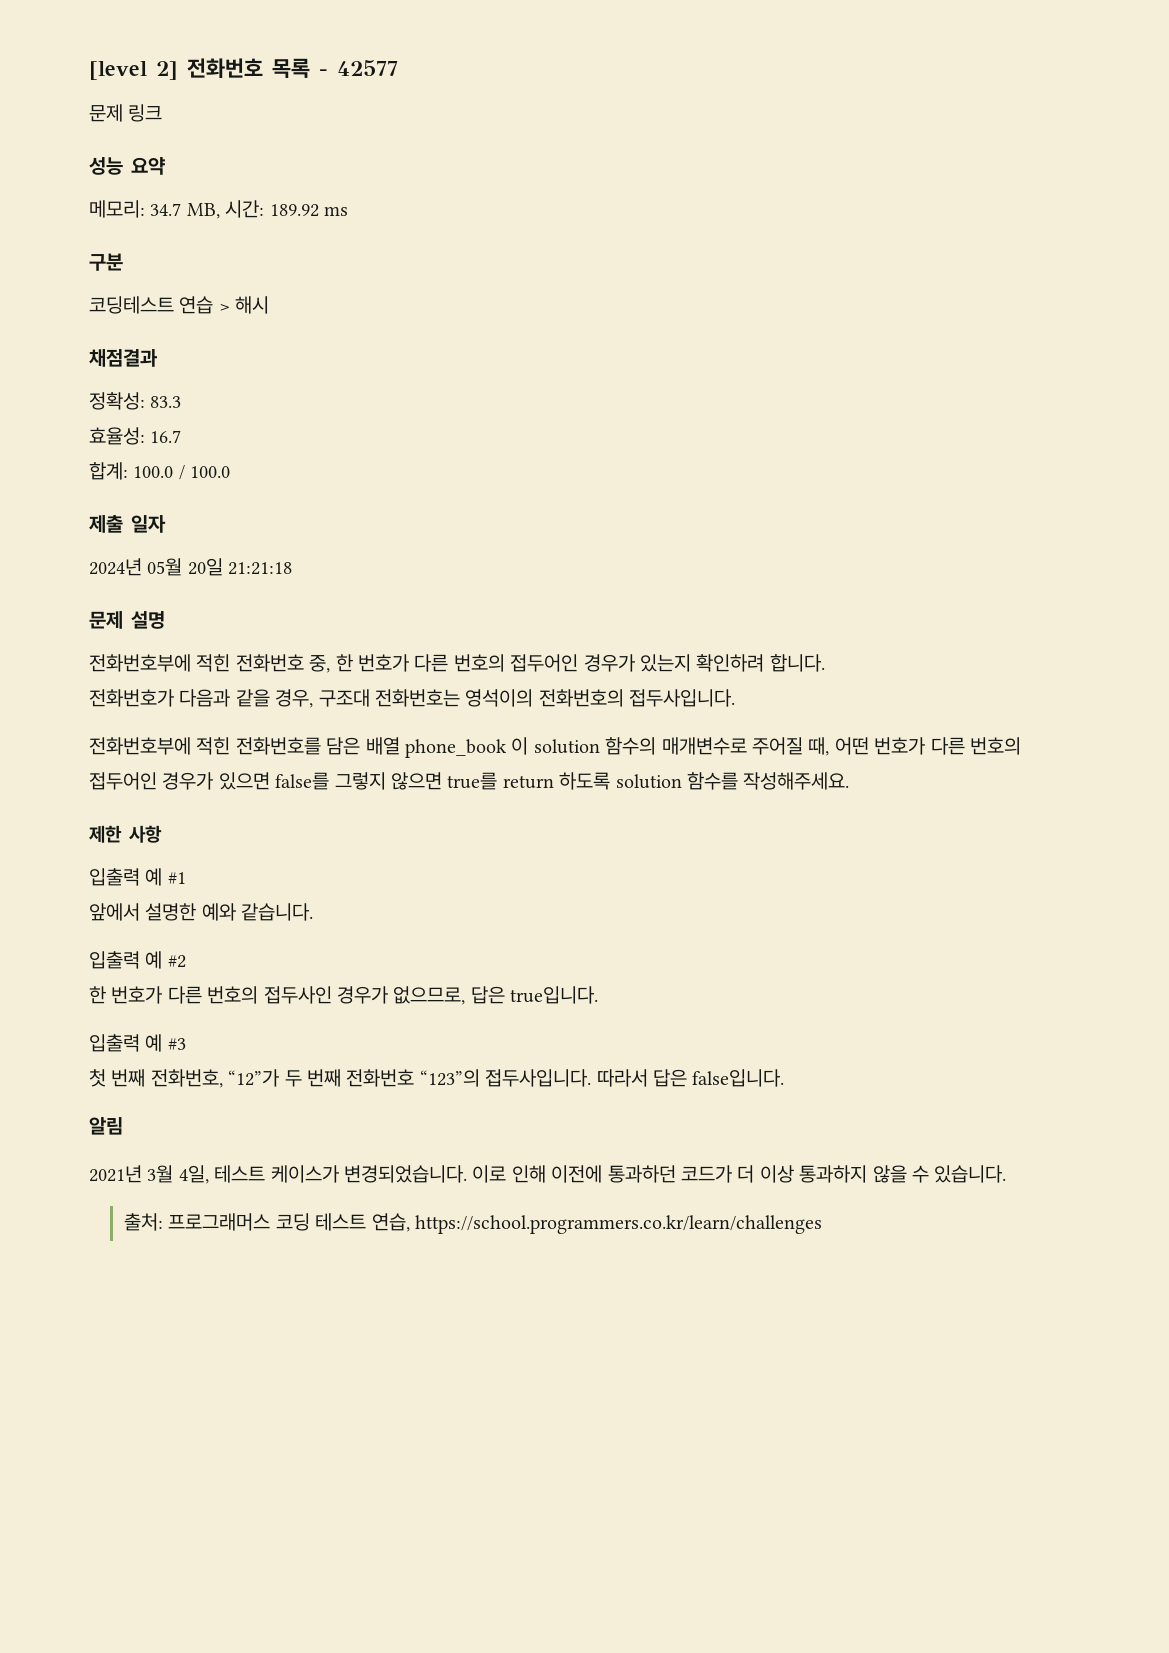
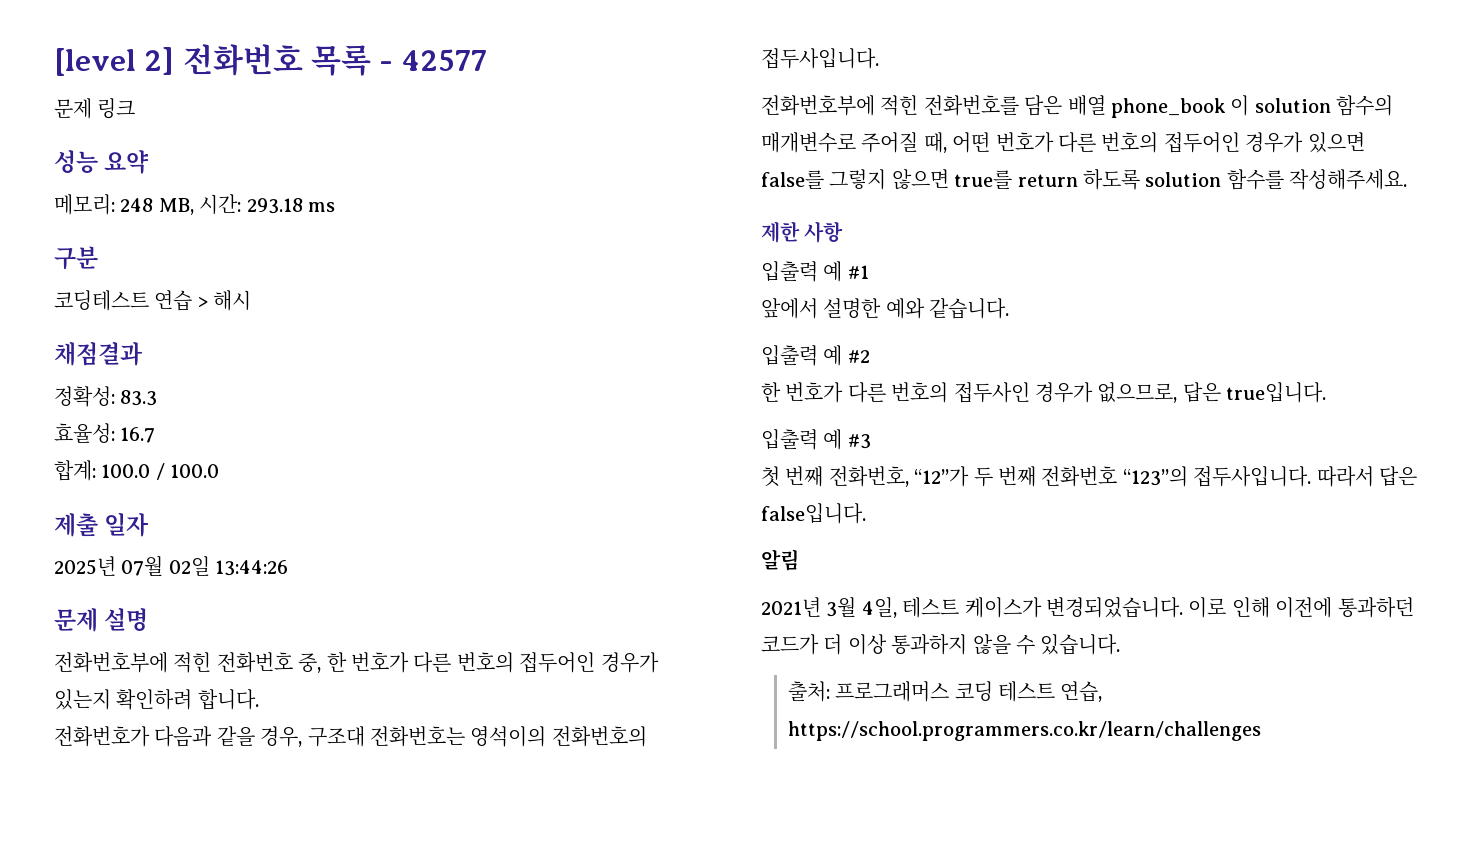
- 메모리: 34.7 MB, 시간: 189.92 ms
+ 메모리: 248 MB, 시간: 293.18 ms
- 2024년 05월 20일 21:21:18
+ 2025년 07월 02일 13:44:26

